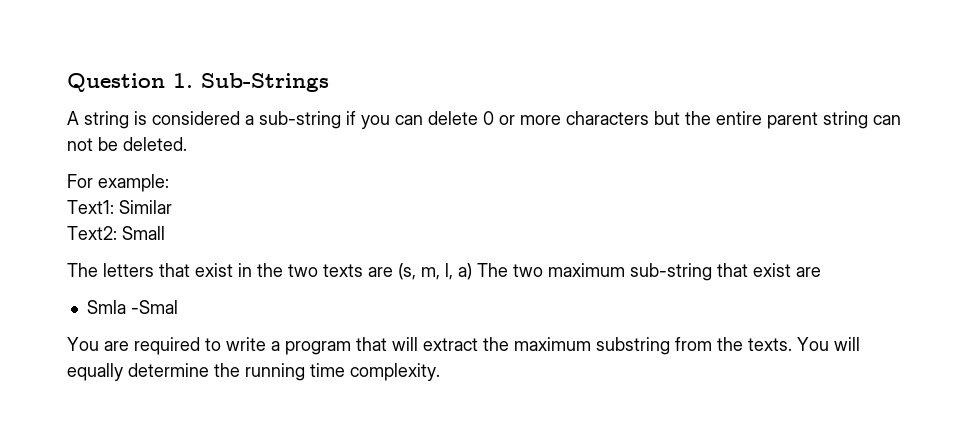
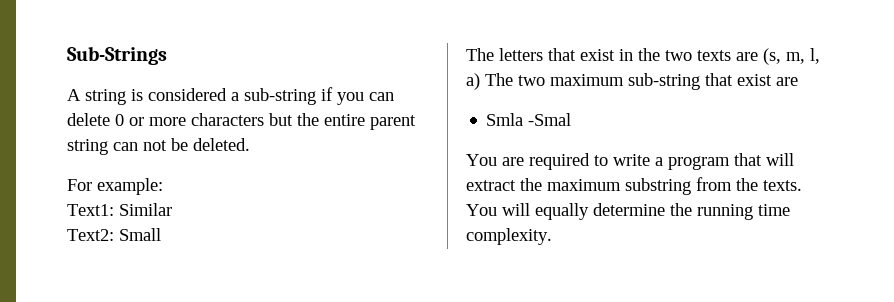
- Question 1. Sub-Strings
+ Sub-Strings

